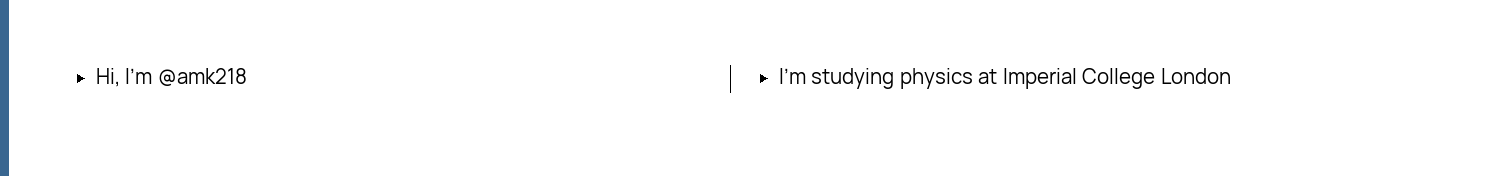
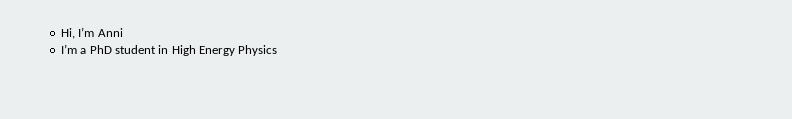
- Hi, I’m @amk218
- I’m studying physics at Imperial College London
+ Hi, I’m Anni
+ I’m a PhD student in High Energy Physics

